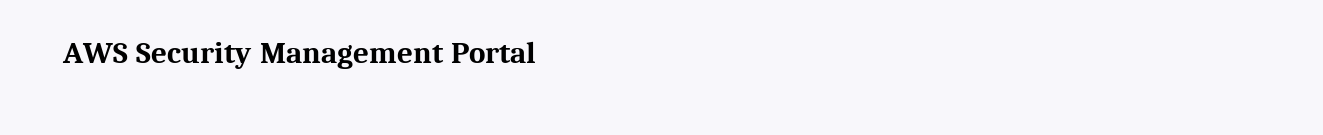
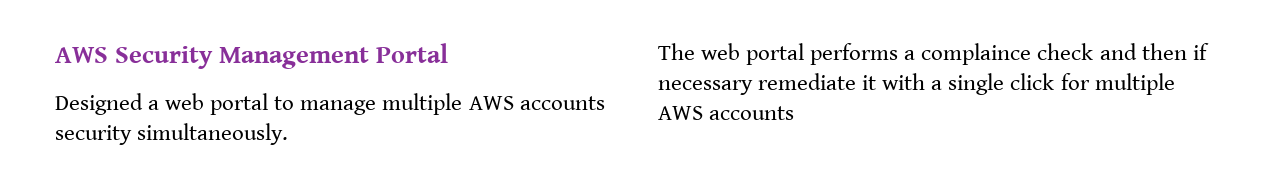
+ Designed a web portal to manage multiple AWS accounts security simultaneously.
+ The web portal performs a complaince check and then if necessary remediate it with a single click for multiple AWS accounts

